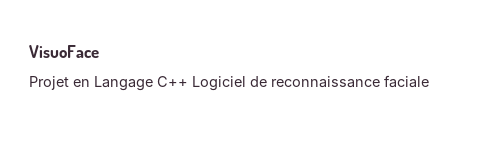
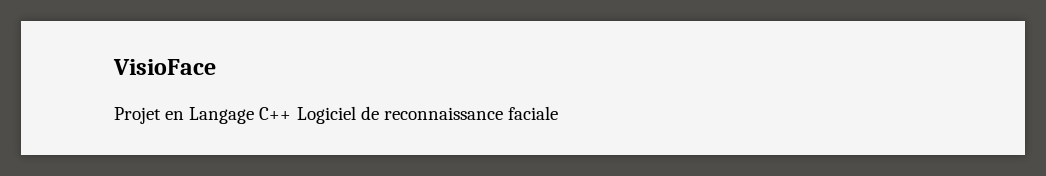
- VisuoFace
+ VisioFace

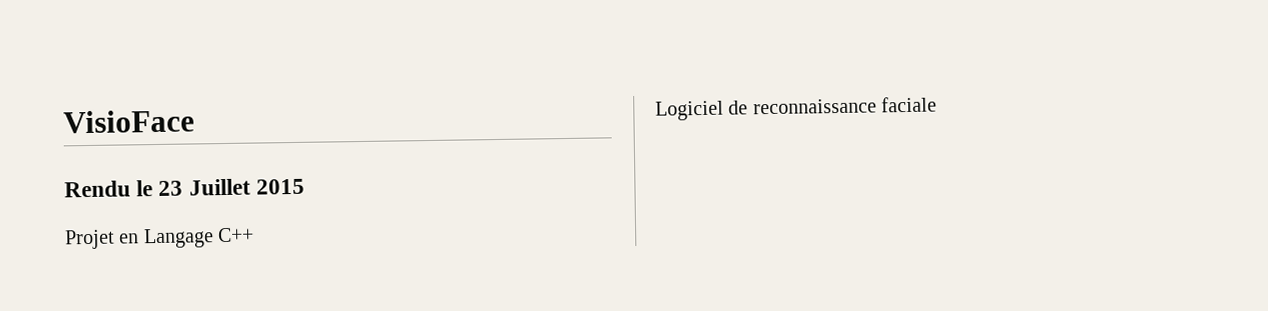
+ Rendu le 23 Juillet 2015
- Projet en Langage C++ Logiciel de reconnaissance faciale
+ Projet en Langage C++
+ Logiciel de reconnaissance faciale

